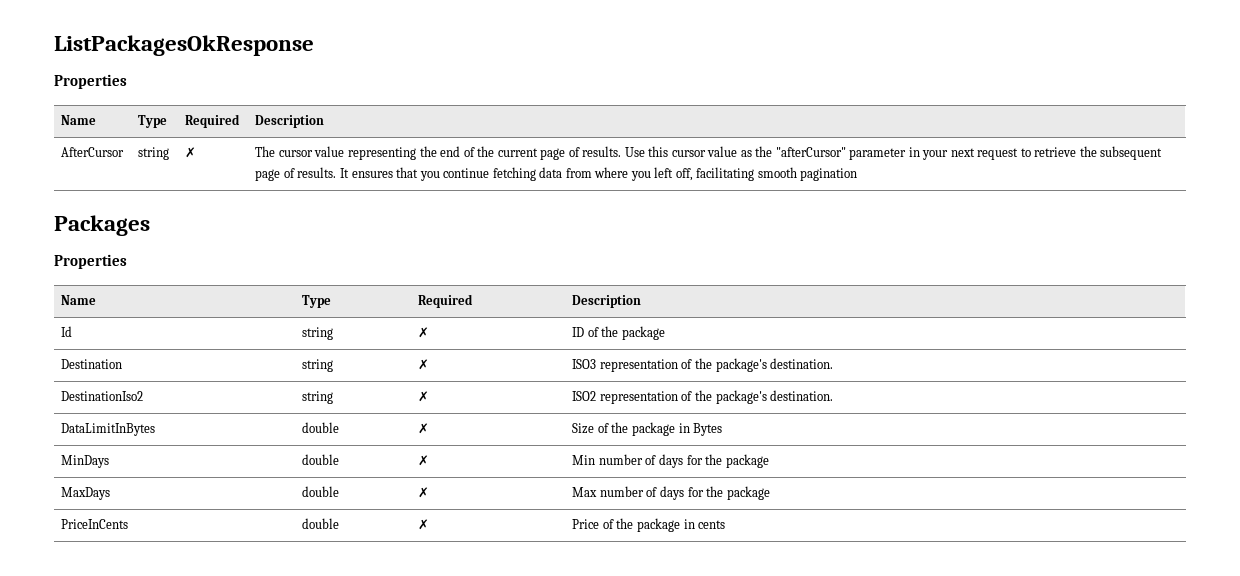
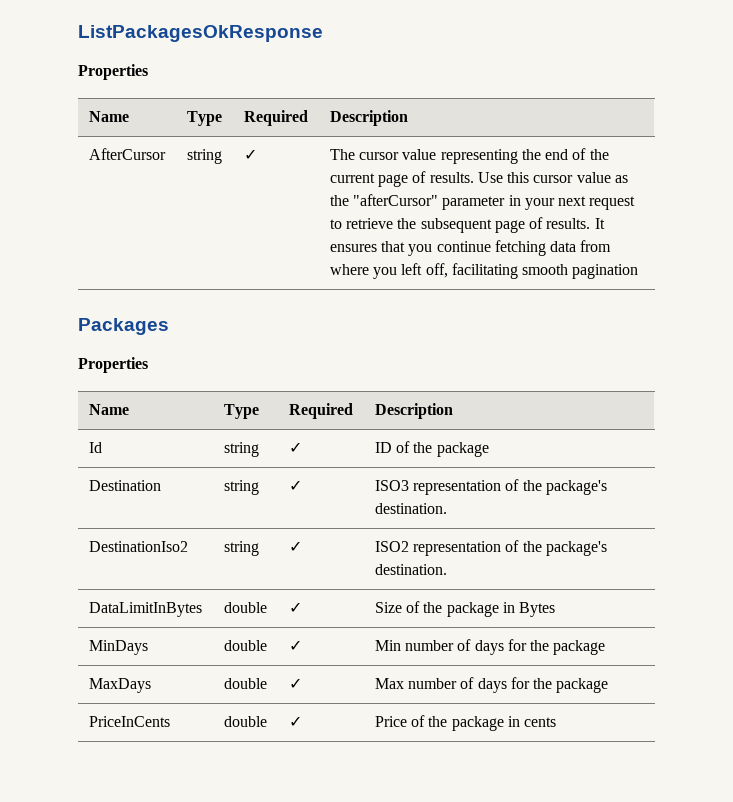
- AfterCursor | string | ✗
+ AfterCursor | string | ✓
- Id | string | ✗ | ID of the package
+ Id | string | ✓ | ID of the package
- Destination | string | ✗ | ISO3 representation of the package's destination.
+ Destination | string | ✓ | ISO3 representation of the package's destination.
- DestinationIso2 | string | ✗ | ISO2 representation of the package's destination.
+ DestinationIso2 | string | ✓ | ISO2 representation of the package's destination.
- DataLimitInBytes | double | ✗ | Size of the package in Bytes
+ DataLimitInBytes | double | ✓ | Size of the package in Bytes
- MinDays | double | ✗ | Min number of days for the package
+ MinDays | double | ✓ | Min number of days for the package
- MaxDays | double | ✗ | Max number of days for the package
+ MaxDays | double | ✓ | Max number of days for the package
- PriceInCents | double | ✗ | Price of the package in cents
+ PriceInCents | double | ✓ | Price of the package in cents

